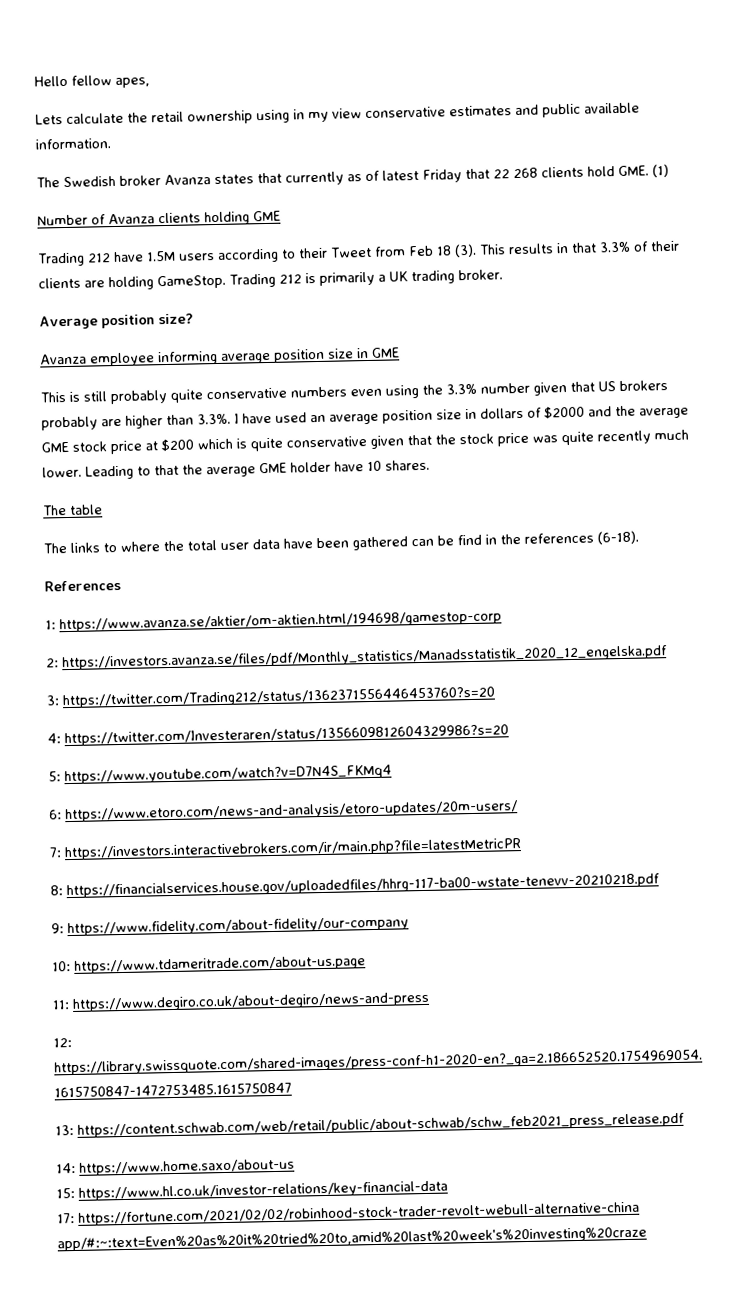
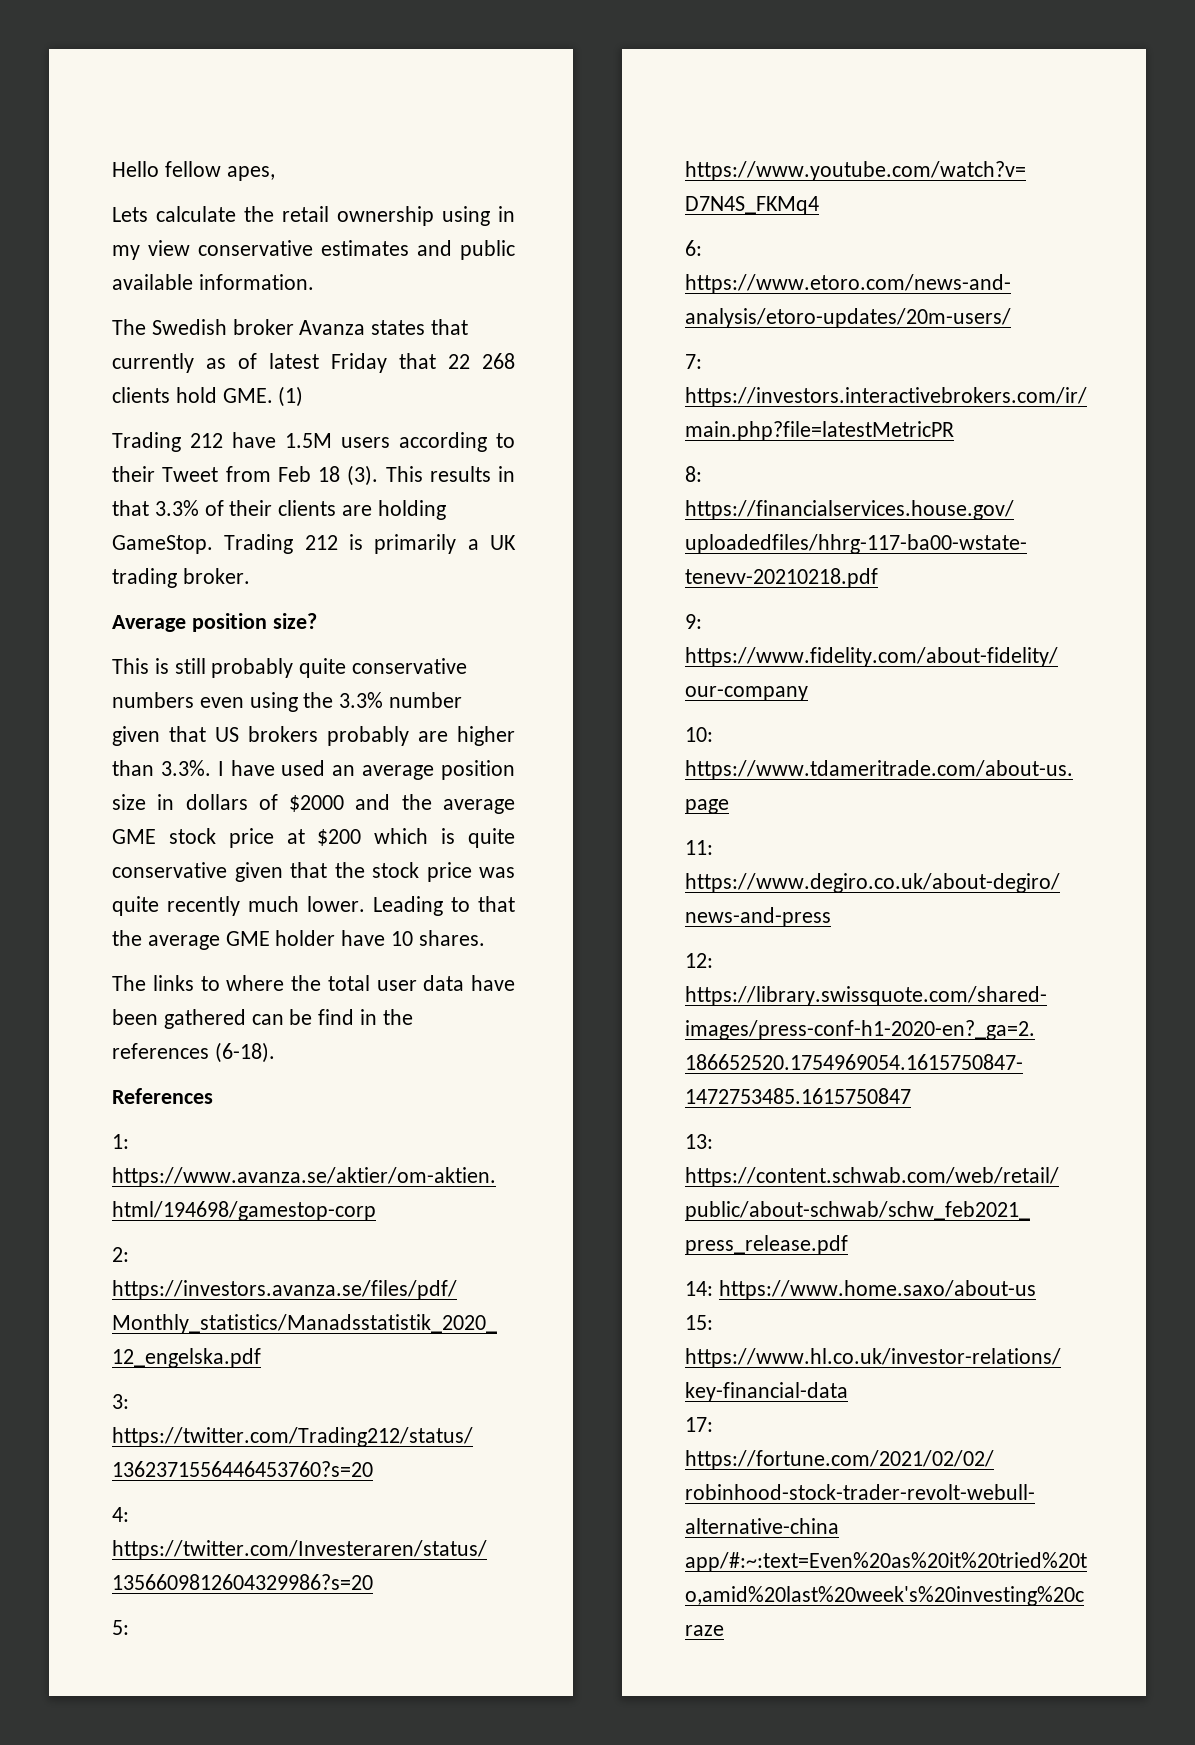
- Number of Avanza clients holding GME
- Avanza employee informing average position size in GME
- The table

